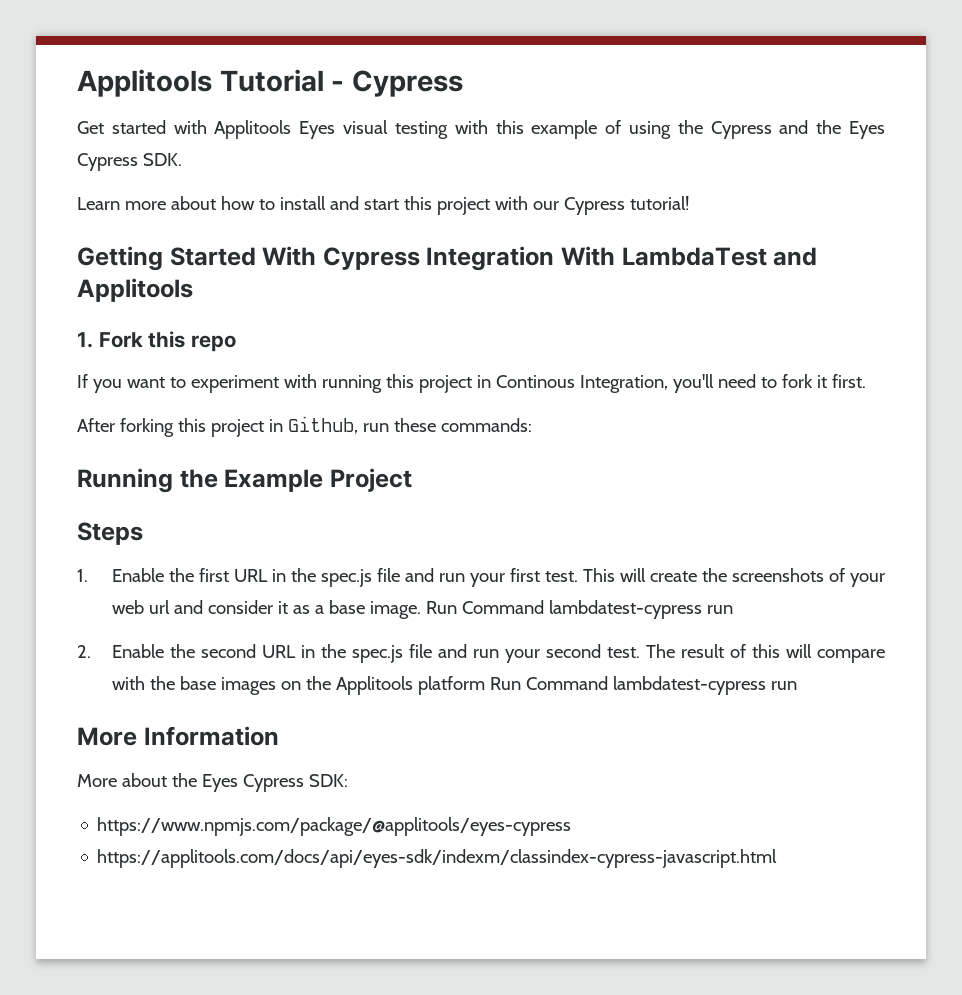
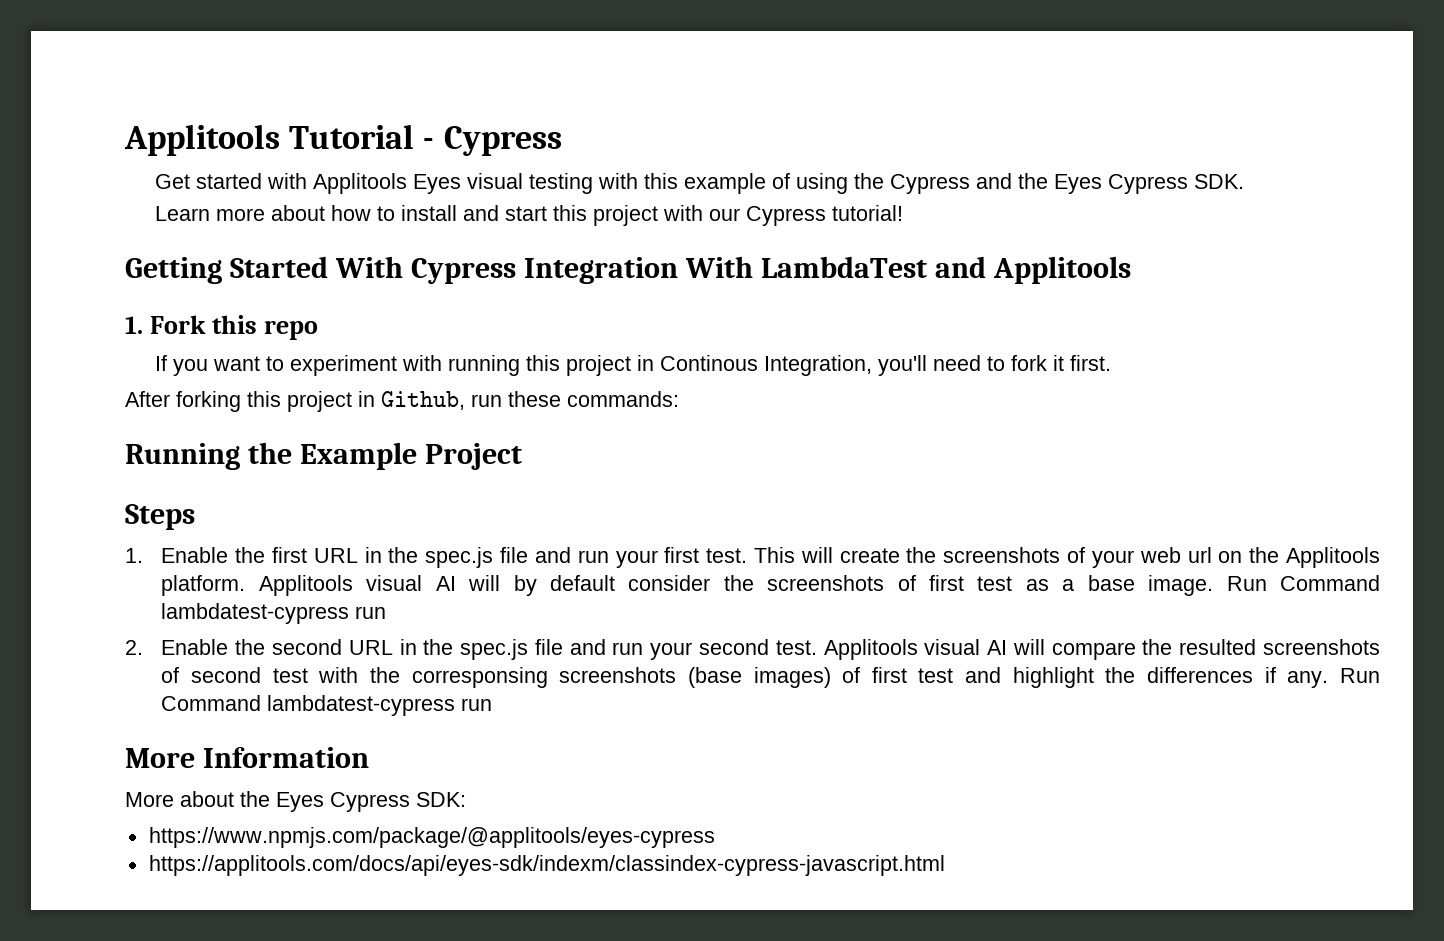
- This will create the screenshots of your web url and consider it as a base image.
+ This will create the screenshots of your web url on the Applitools platform. Applitools visual AI will by default consider the screenshots of first test as a base image.
- The result of this will compare with the base images on the Applitools platform Run Command lambdatest-cypress run
+ Applitools visual AI will compare the resulted screenshots of second test with the corresponsing screenshots (base images) of first test and highlight the differences if any. Run Command lambdatest-cypress run

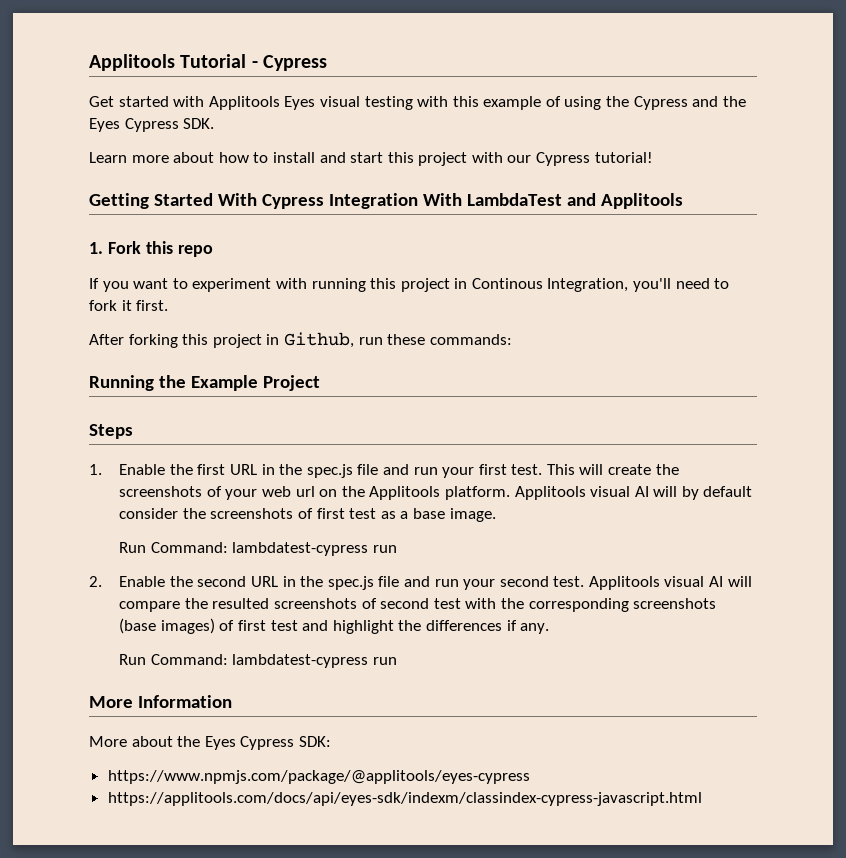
- Applitools visual AI will by default consider the screenshots of first test as a base image. Run Command lambdatest-cypress run
+ Applitools visual AI will by default consider the screenshots of first test as a base image.
+ Run Command: lambdatest-cypress run
- Applitools visual AI will compare the resulted screenshots of second test with the corresponsing screenshots (base images) of first test and highlight the differences if any. Run Command lambdatest-cypress run
+ Applitools visual AI will compare the resulted screenshots of second test with the corresponding screenshots (base images) of first test and highlight the differences if any.
+ Run Command: lambdatest-cypress run

